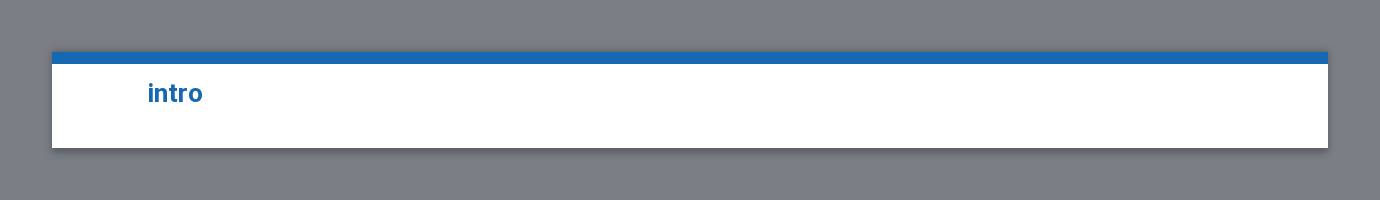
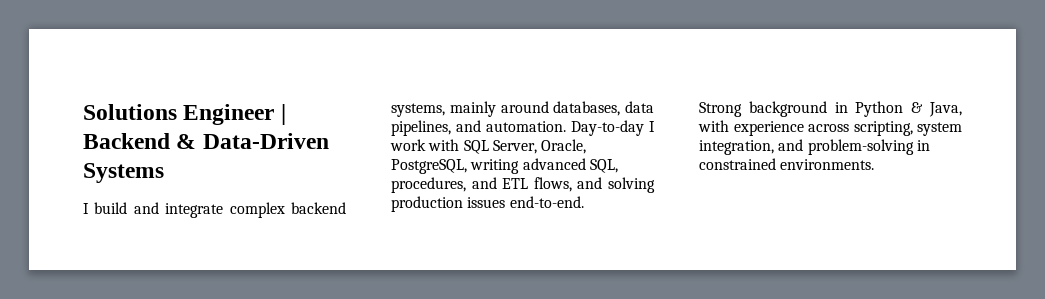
- intro
+ Solutions Engineer | Backend & Data-Driven Systems
+ I build and integrate complex backend systems, mainly around databases, data pipelines, and automation. Day-to-day I work with SQL Server, Oracle, PostgreSQL, writing advanced SQL, procedures, and ETL flows, and solving production issues end-to-end.
+ Strong background in Python & Java, with experience across scripting, system integration, and problem-solving in constrained environments.

